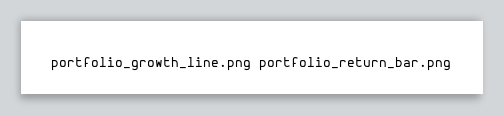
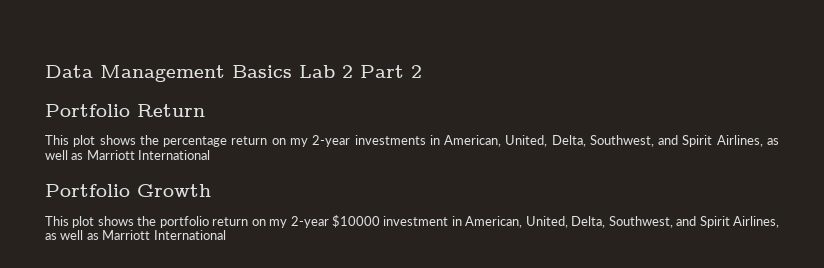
- portfolio_growth_line.png portfolio_return_bar.png
+ Data Management Basics Lab 2 Part 2
+ Portfolio Return
+ This plot shows the percentage return on my 2-year investments in American, United, Delta, Southwest, and Spirit Airlines, as well as Marriott International
+ Portfolio Growth
+ This plot shows the portfolio return on my 2-year $10000 investment in American, United, Delta, Southwest, and Spirit Airlines, as well as Marriott International

